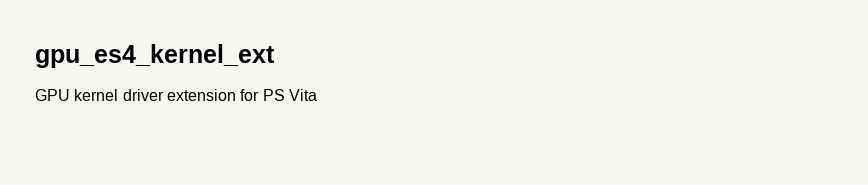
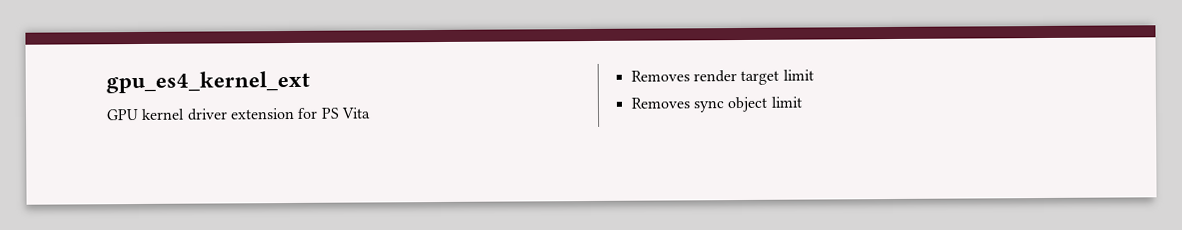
+ Removes render target limit
+ Removes sync object limit

